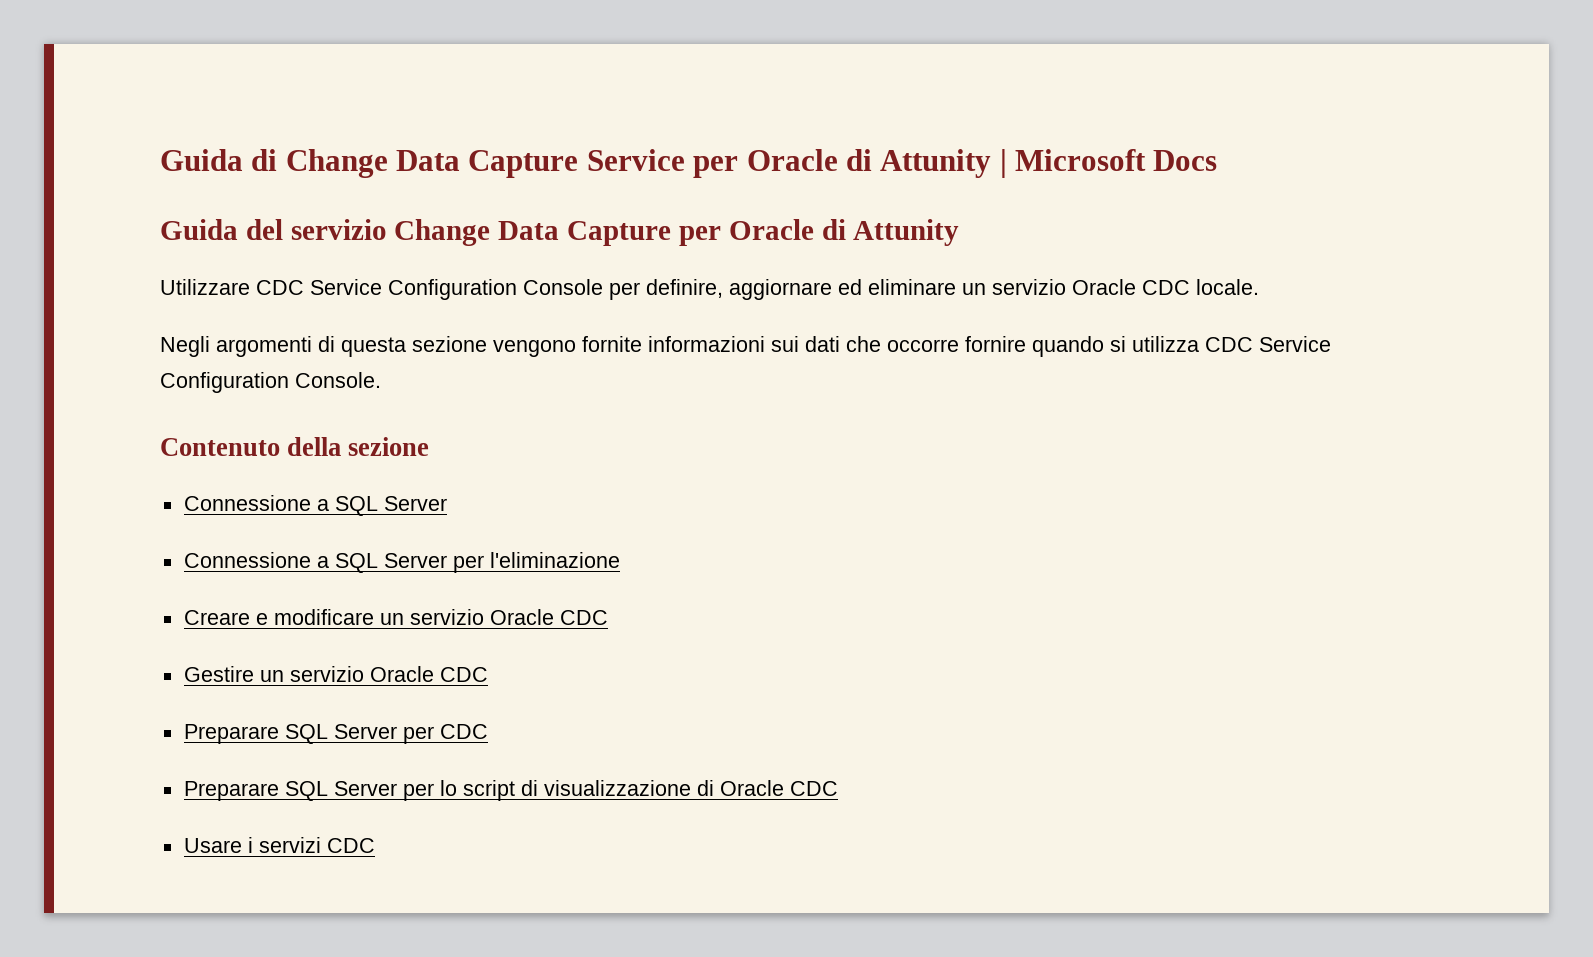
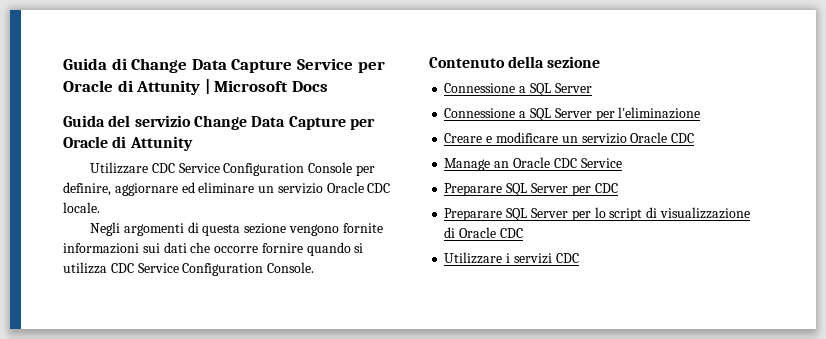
- Gestire un servizio Oracle CDC
+ Manage an Oracle CDC Service
- Usare i servizi CDC
+ Utilizzare i servizi CDC

